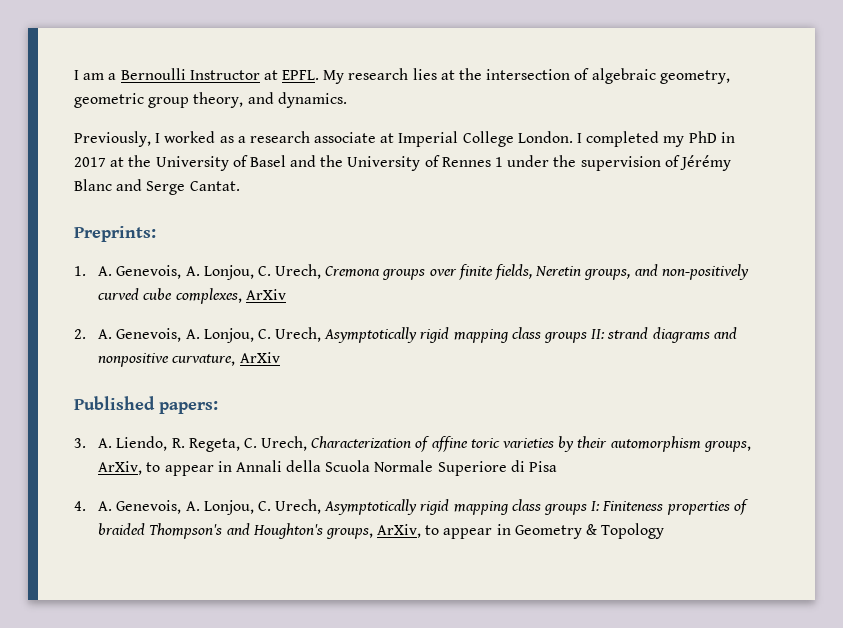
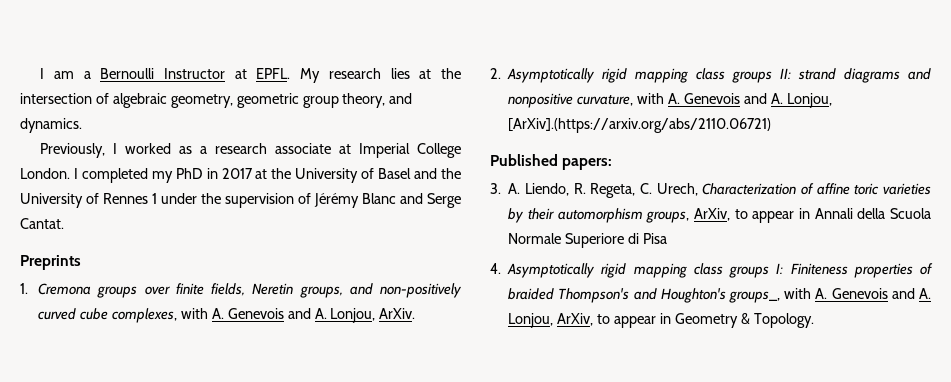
- Preprints:
+ Preprints
- 1. A. Genevois, A. Lonjou, C. Urech, Cremona groups over finite fields, Neretin groups, and non-positively curved cube complexes, ArXiv
- 2. A. Genevois, A. Lonjou, C. Urech, Asymptotically rigid mapping class groups II: strand diagrams and nonpositive curvature, ArXiv
+ 1. Cremona groups over finite fields, Neretin groups, and non-positively curved cube complexes, with A. Genevois and A. Lonjou, ArXiv.
+ 2. Asymptotically rigid mapping class groups II: strand diagrams and nonpositive curvature, with A. Genevois and A. Lonjou, [ArXiv].(https://arxiv.org/abs/2110.06721)
- 4. A. Genevois, A. Lonjou, C. Urech, Asymptotically rigid mapping class groups I: Finiteness properties of braided Thompson's and Houghton's groups, ArXiv, to appear in Geometry & Topology
+ 4. Asymptotically rigid mapping class groups I: Finiteness properties of braided Thompson's and Houghton's groups_, with A. Genevois and A. Lonjou, ArXiv, to appear in Geometry & Topology.

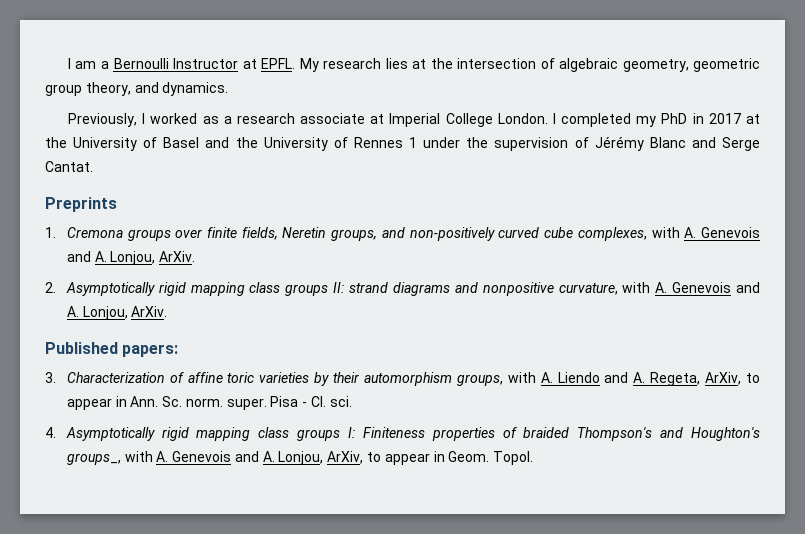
- 2. Asymptotically rigid mapping class groups II: strand diagrams and nonpositive curvature, with A. Genevois and A. Lonjou, [ArXiv].(https://arxiv.org/abs/2110.06721)
+ 2. Asymptotically rigid mapping class groups II: strand diagrams and nonpositive curvature, with A. Genevois and A. Lonjou, ArXiv.
- 3. A. Liendo, R. Regeta, C. Urech, Characterization of affine toric varieties by their automorphism groups, ArXiv, to appear in Annali della Scuola Normale Superiore di Pisa
+ 3. Characterization of affine toric varieties by their automorphism groups, with A. Liendo and A. Regeta, ArXiv, to appear in Ann. Sc. norm. super. Pisa - Cl. sci.
- 4. Asymptotically rigid mapping class groups I: Finiteness properties of braided Thompson's and Houghton's groups_, with A. Genevois and A. Lonjou, ArXiv, to appear in Geometry & Topology.
+ 4. Asymptotically rigid mapping class groups I: Finiteness properties of braided Thompson's and Houghton's groups_, with A. Genevois and A. Lonjou, ArXiv, to appear in Geom. Topol.

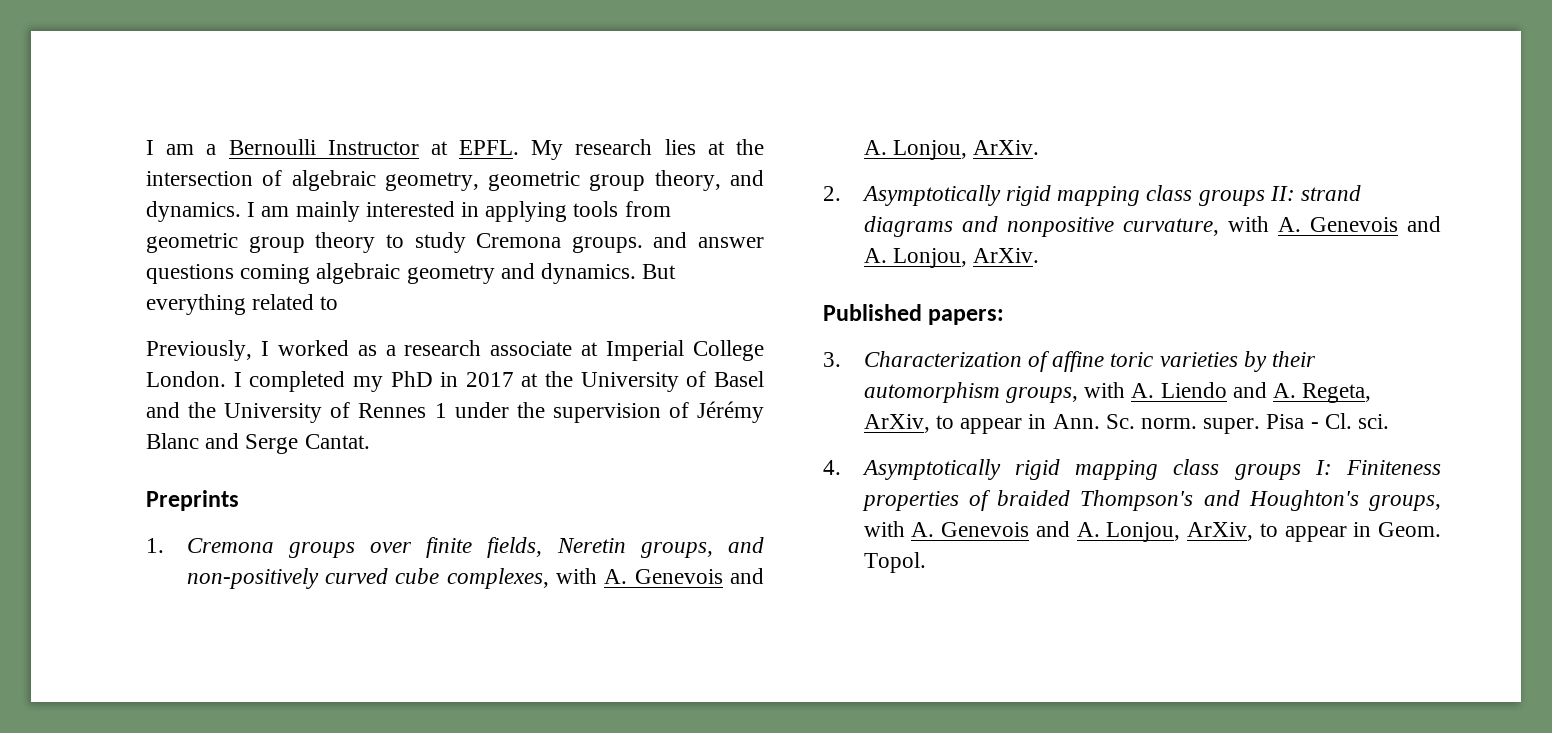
+ I am mainly interested in applying tools from geometric group theory to study Cremona groups. and answer questions coming algebraic geometry and dynamics. But everything related to
- 4. Asymptotically rigid mapping class groups I: Finiteness properties of braided Thompson's and Houghton's groups_, with A. Genevois and A. Lonjou, ArXiv, to appear in Geom.
+ 4. Asymptotically rigid mapping class groups I: Finiteness properties of braided Thompson's and Houghton's groups, with A. Genevois and A. Lonjou, ArXiv, to appear in Geom.

